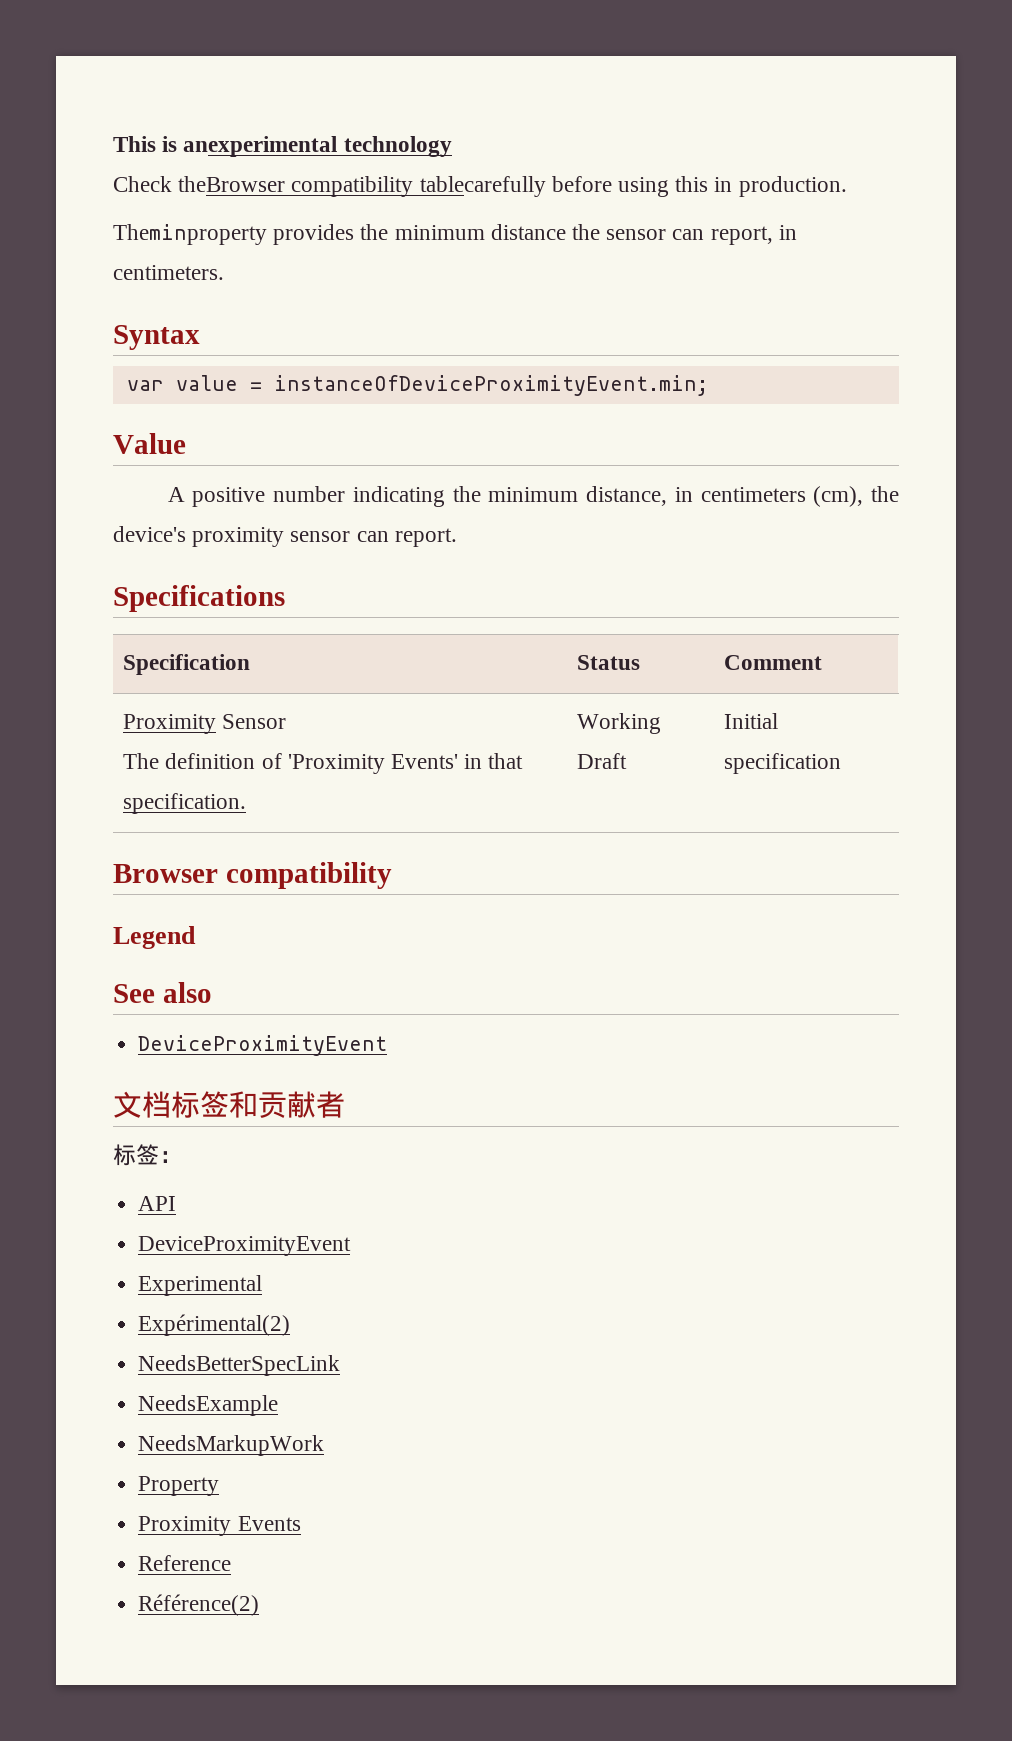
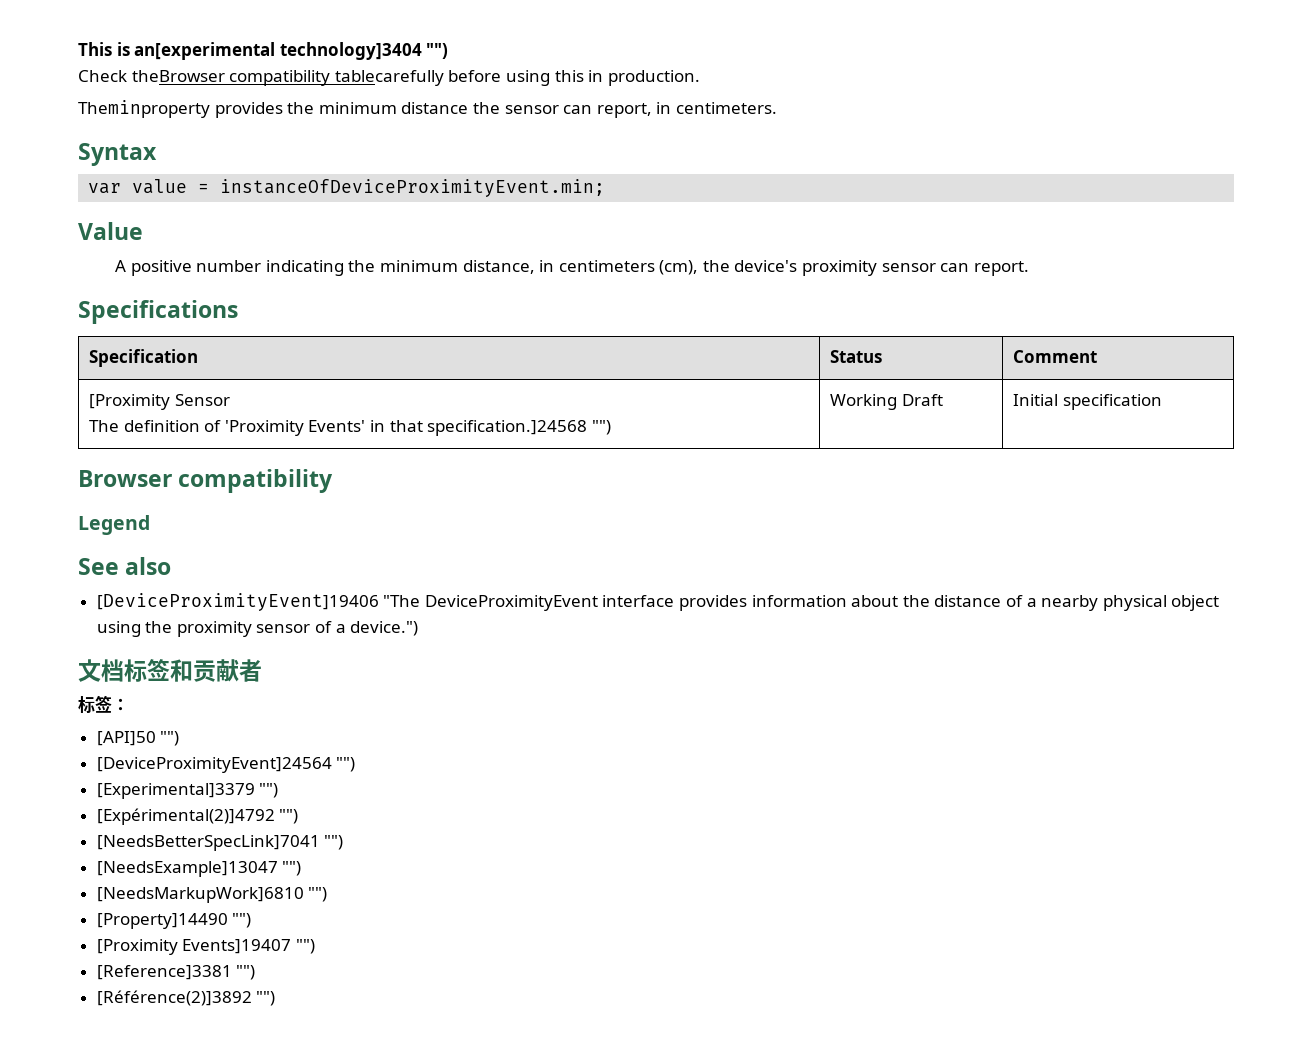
- This is anexperimental technology
+ This is an[experimental technology]3404 "")
- Proximity Sensor
- The definition of 'Proximity Events' in that specification. | Working Draft | Initial specification
+ [Proximity Sensor
+ The definition of 'Proximity Events' in that specification.]24568 "") | Working Draft | Initial specification
  See also
- DeviceProximityEvent
+ [DeviceProximityEvent]19406 "The DeviceProximityEvent interface provides information about the distance of a nearby physical object using the proximity sensor of a device.")
- API
- DeviceProximityEvent
- Experimental
- Expérimental(2)
- NeedsBetterSpecLink
- NeedsExample
- NeedsMarkupWork
- Property
- Proximity Events
- Reference
- Référence(2)
+ [API]50 "")
+ [DeviceProximityEvent]24564 "")
+ [Experimental]3379 "")
+ [Expérimental(2)]4792 "")
+ [NeedsBetterSpecLink]7041 "")
+ [NeedsExample]13047 "")
+ [NeedsMarkupWork]6810 "")
+ [Property]14490 "")
+ [Proximity Events]19407 "")
+ [Reference]3381 "")
+ [Référence(2)]3892 "")

